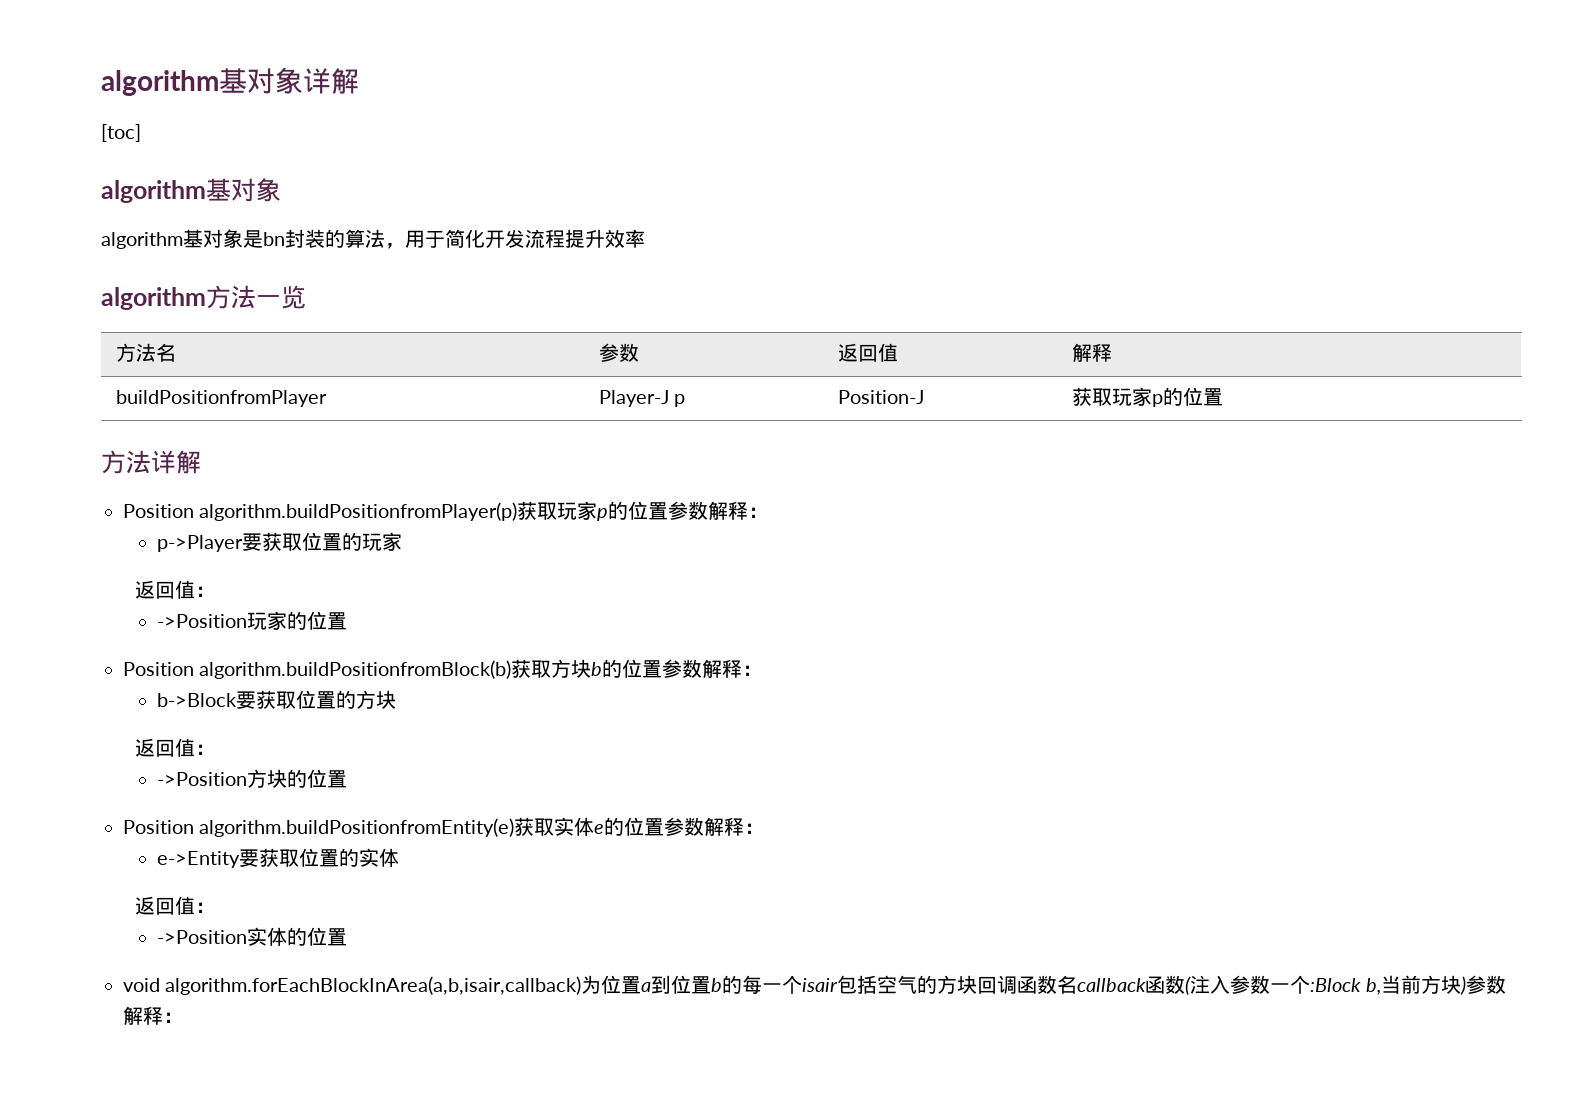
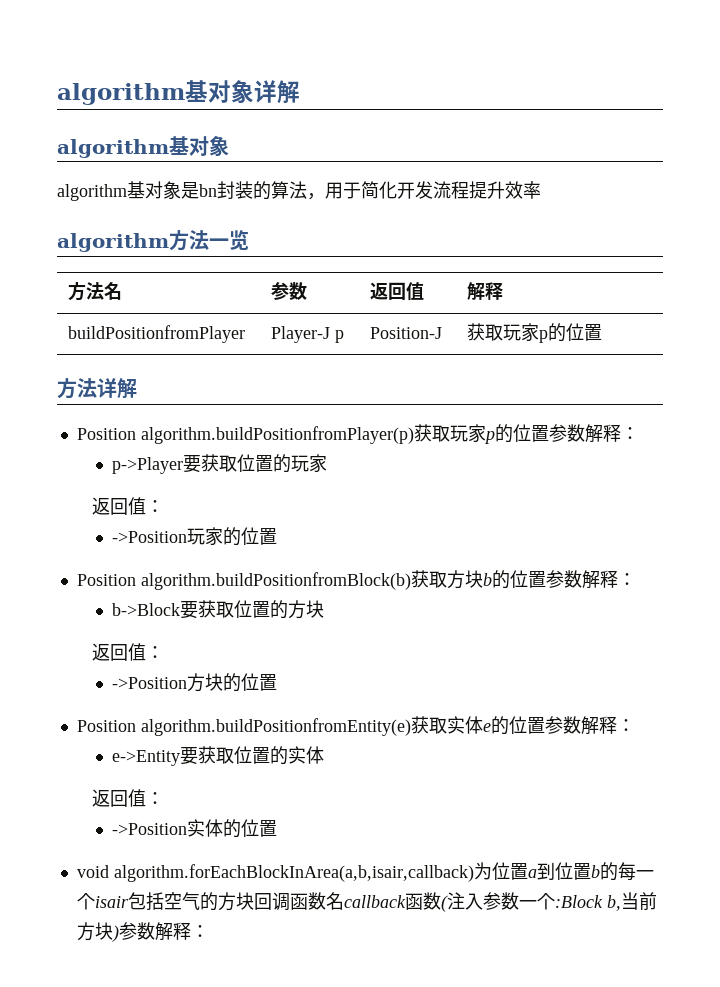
- [toc]

